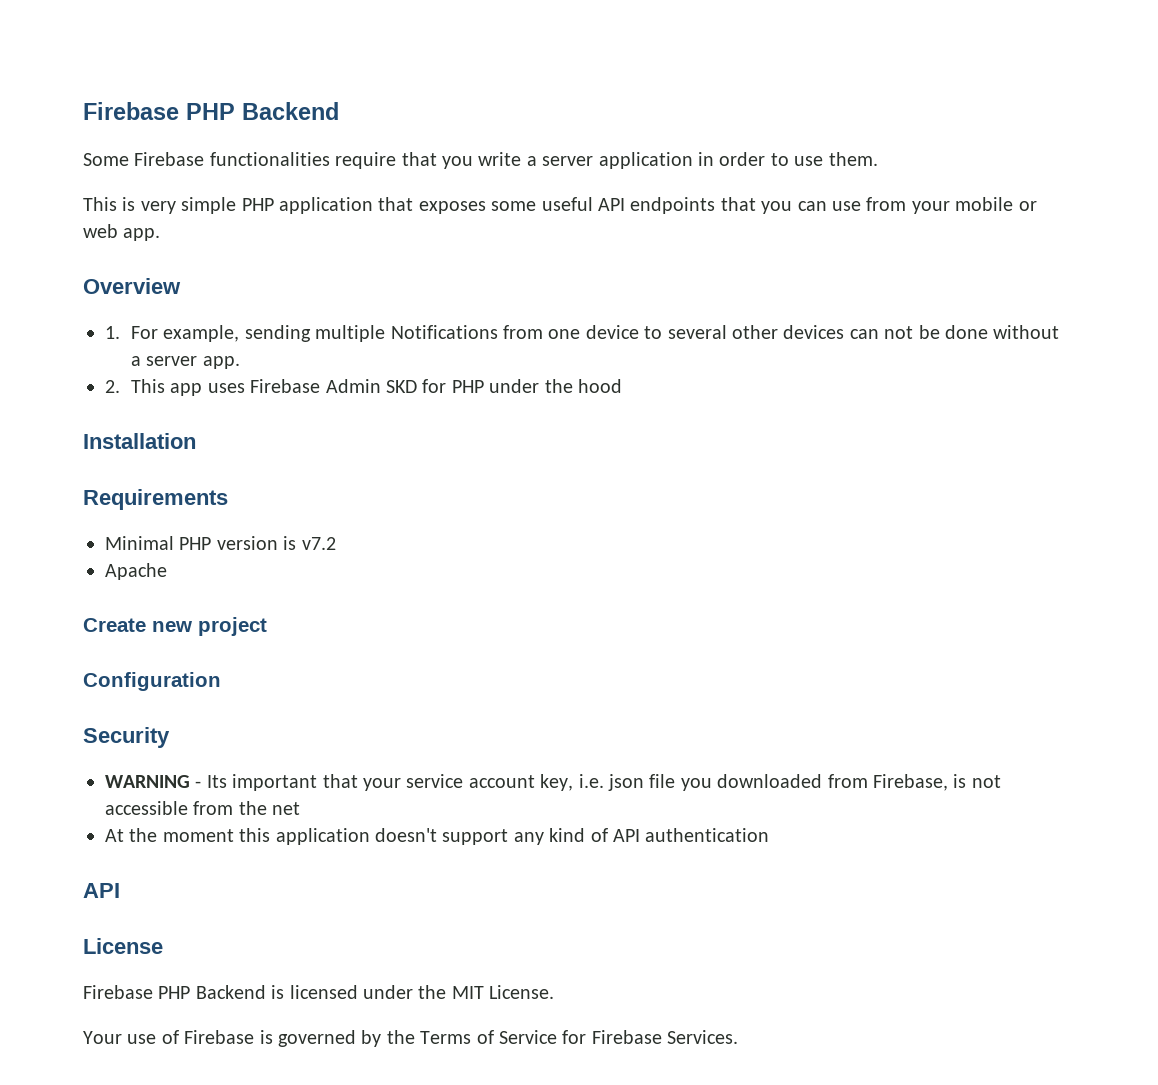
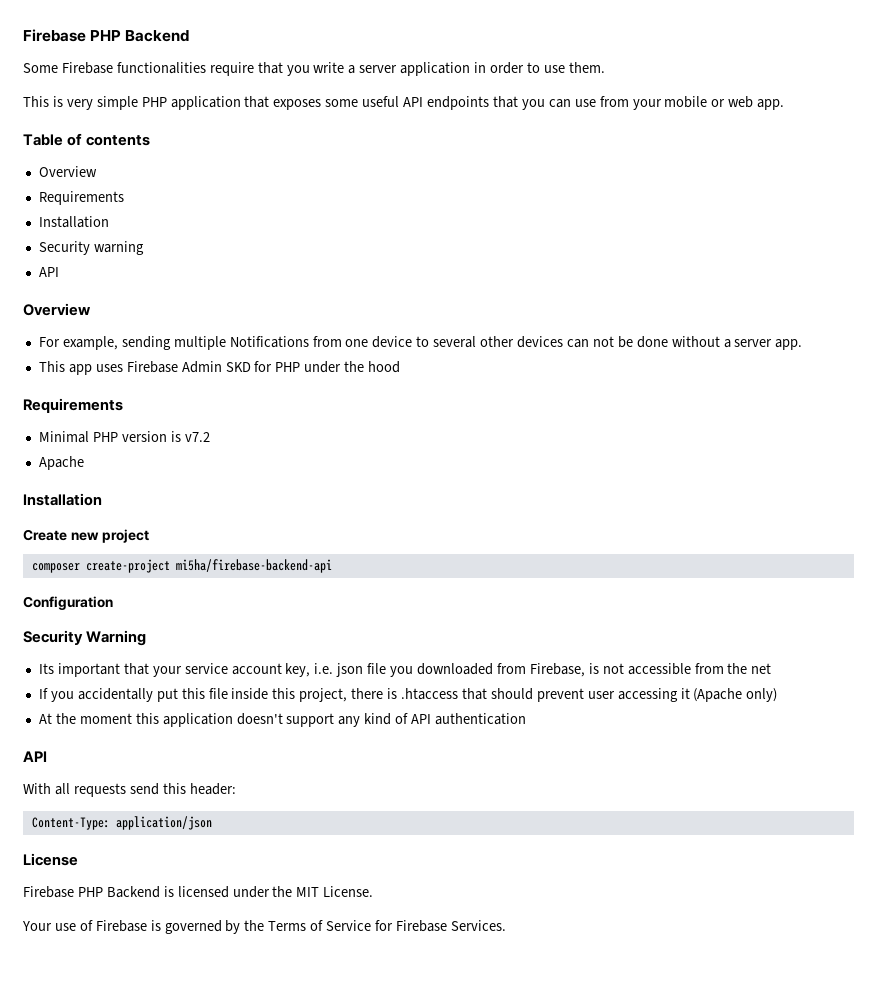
+ Table of contents
  Overview
- 1. For example, sending multiple Notifications from one device to several other devices can not be done without a server app.
+ Requirements
+ Installation
+ Security warning
+ API
+ Overview
+ For example, sending multiple Notifications from one device to several other devices can not be done without a server app.
- 2. This app uses Firebase Admin SKD for PHP under the hood
+ This app uses Firebase Admin SKD for PHP under the hood
- Installation
  Apache
+ Installation
+ composer create-project mi5ha/firebase-backend-api
- Security
- WARNING - Its important that your service account key, i.e. json file you downloaded from Firebase, is not accessible from the net
+ Security Warning
+ Its important that your service account key, i.e. json file you downloaded from Firebase, is not accessible from the net
+ If you accidentally put this file inside this project, there is .htaccess that should prevent user accessing it (Apache only)
+ With all requests send this header:
+ Content-Type: application/json

